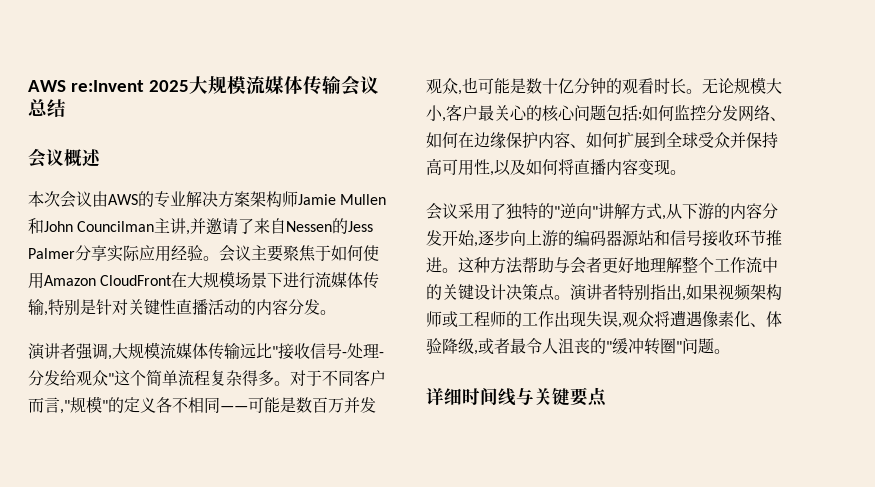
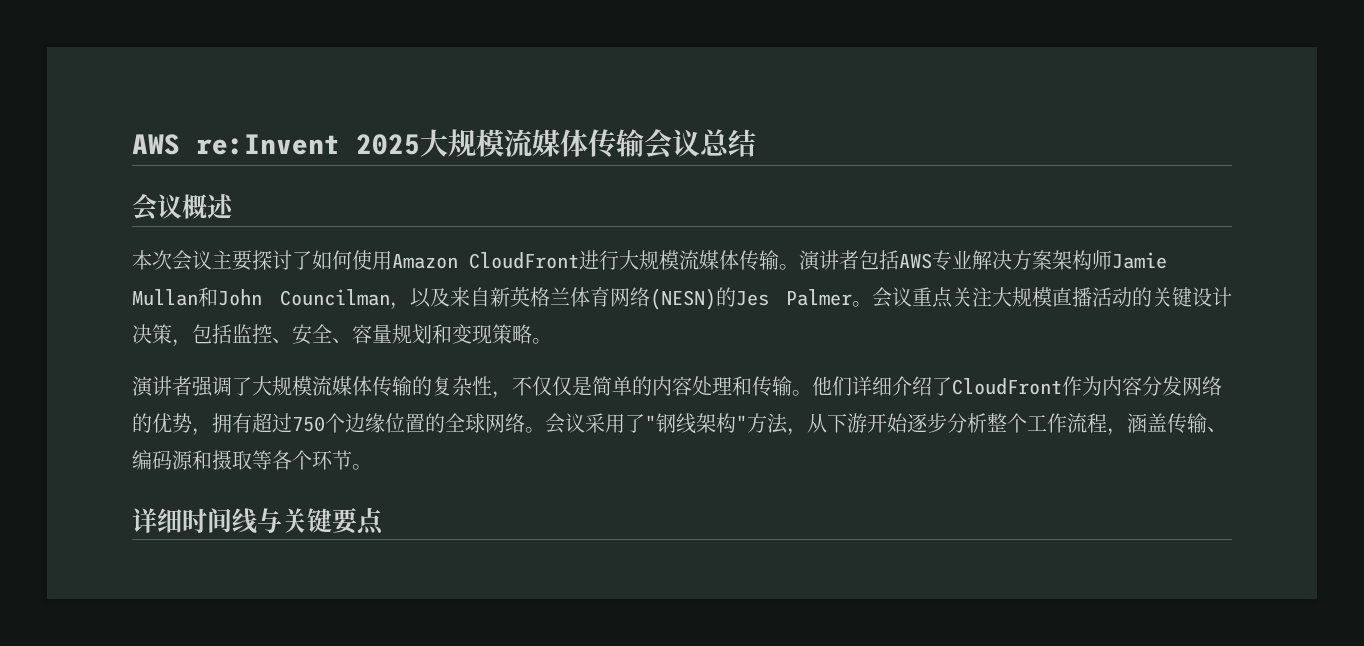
- 本次会议由AWS的专业解决方案架构师Jamie Mullen和John Councilman主讲,并邀请了来自Nessen的Jess Palmer分享实际应用经验。会议主要聚焦于如何使用Amazon CloudFront在大规模场景下进行流媒体传输,特别是针对关键性直播活动的内容分发。
+ 本次会议主要探讨了如何使用Amazon CloudFront进行大规模流媒体传输。演讲者包括AWS专业解决方案架构师Jamie Mullan和John Councilman，以及来自新英格兰体育网络(NESN)的Jes Palmer。会议重点关注大规模直播活动的关键设计决策，包括监控、安全、容量规划和变现策略。
- 演讲者强调,大规模流媒体传输远比"接收信号-处理-分发给观众"这个简单流程复杂得多。对于不同客户而言,"规模"的定义各不相同——可能是数百万并发观众,也可能是数十亿分钟的观看时长。无论规模大小,客户最关心的核心问题包括:如何监控分发网络、如何在边缘保护内容、如何扩展到全球受众并保持高可用性,以及如何将直播内容变现。
- 会议采用了独特的"逆向"讲解方式,从下游的内容分发开始,逐步向上游的编码器源站和信号接收环节推进。这种方法帮助与会者更好地理解整个工作流中的关键设计决策点。演讲者特别指出,如果视频架构师或工程师的工作出现失误,观众将遭遇像素化、体验降级,或者最令人沮丧的"缓冲转圈"问题。
+ 演讲者强调了大规模流媒体传输的复杂性，不仅仅是简单的内容处理和传输。他们详细介绍了CloudFront作为内容分发网络的优势，拥有超过750个边缘位置的全球网络。会议采用了"钢线架构"方法，从下游开始逐步分析整个工作流程，涵盖传输、编码源和摄取等各个环节。

